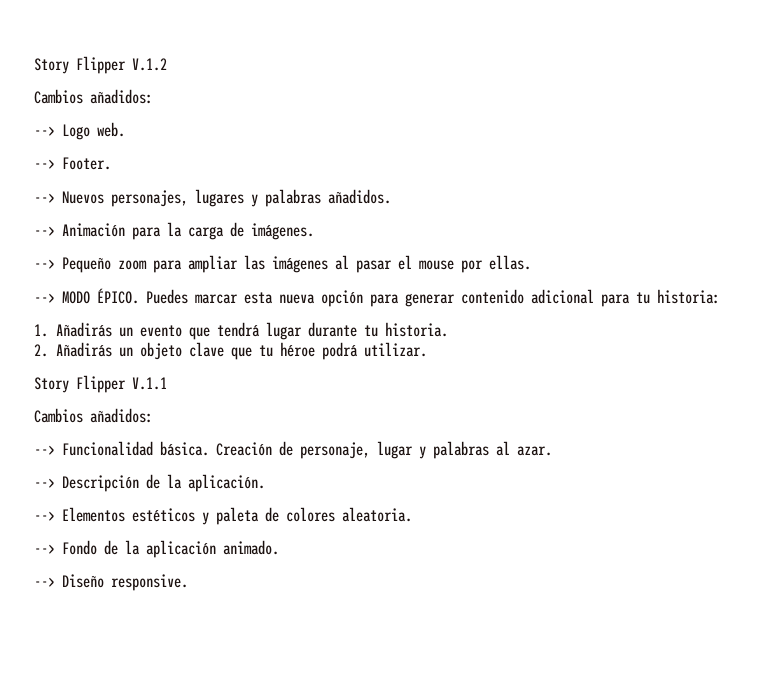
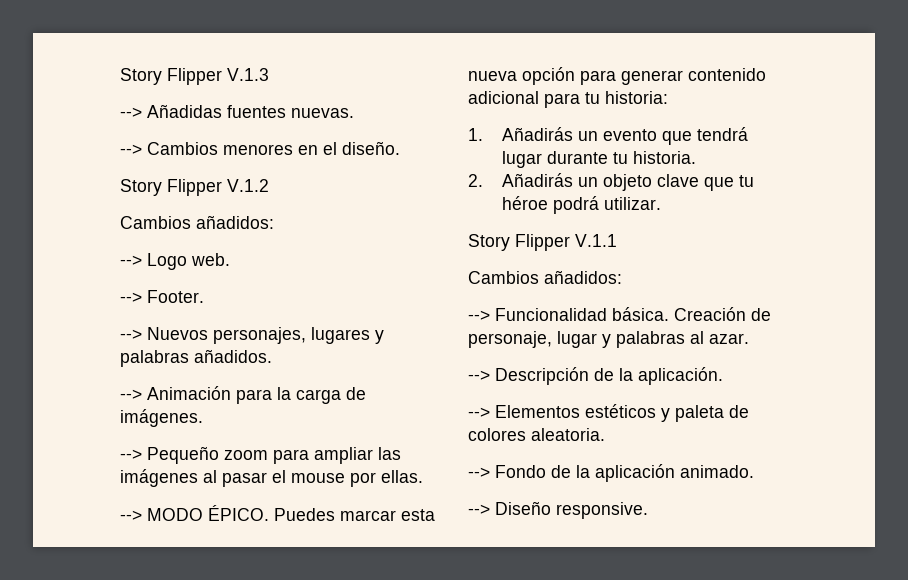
+ Story Flipper V.1.3
+ --> Añadidas fuentes nuevas.
+ --> Cambios menores en el diseño.

